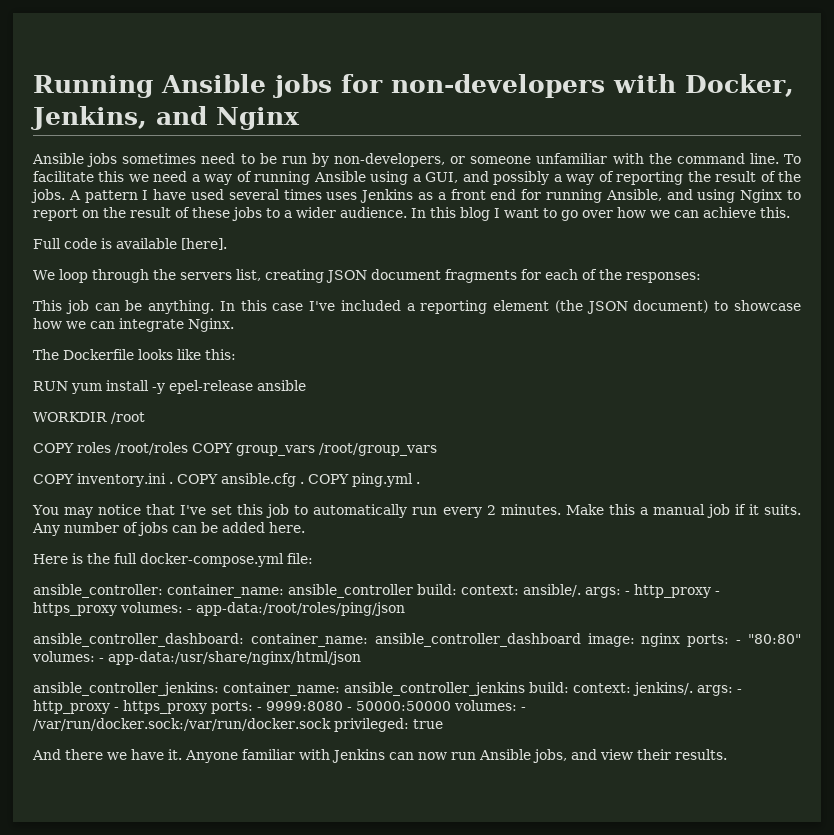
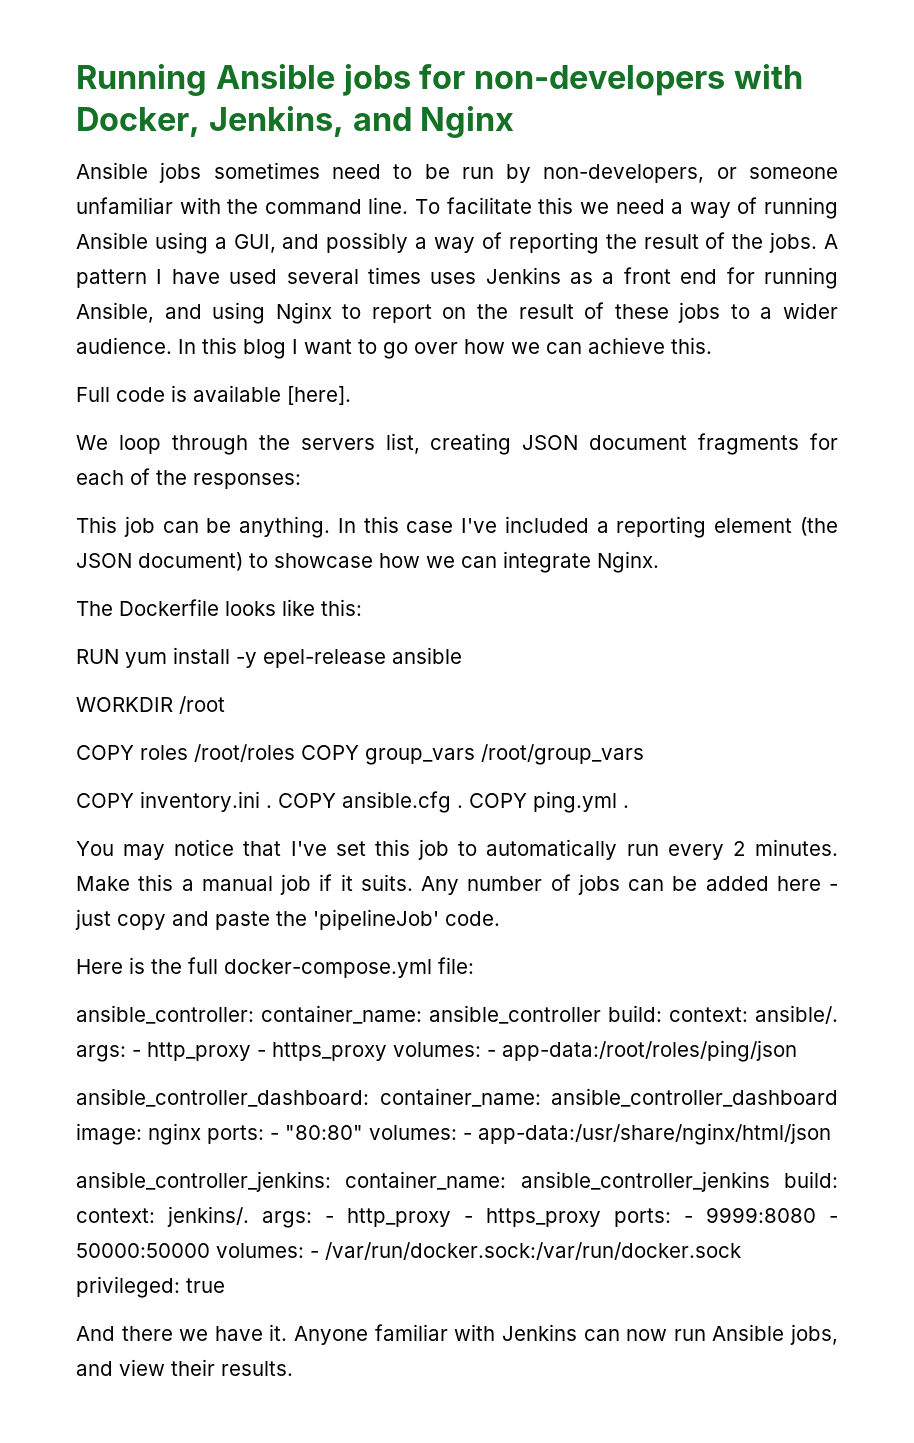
- Any number of jobs can be added here.
+ Any number of jobs can be added here - just copy and paste the 'pipelineJob' code.

